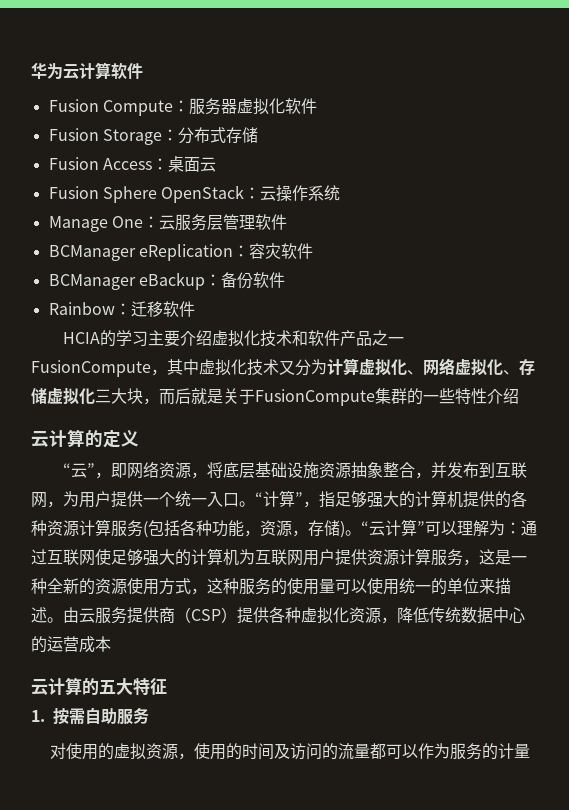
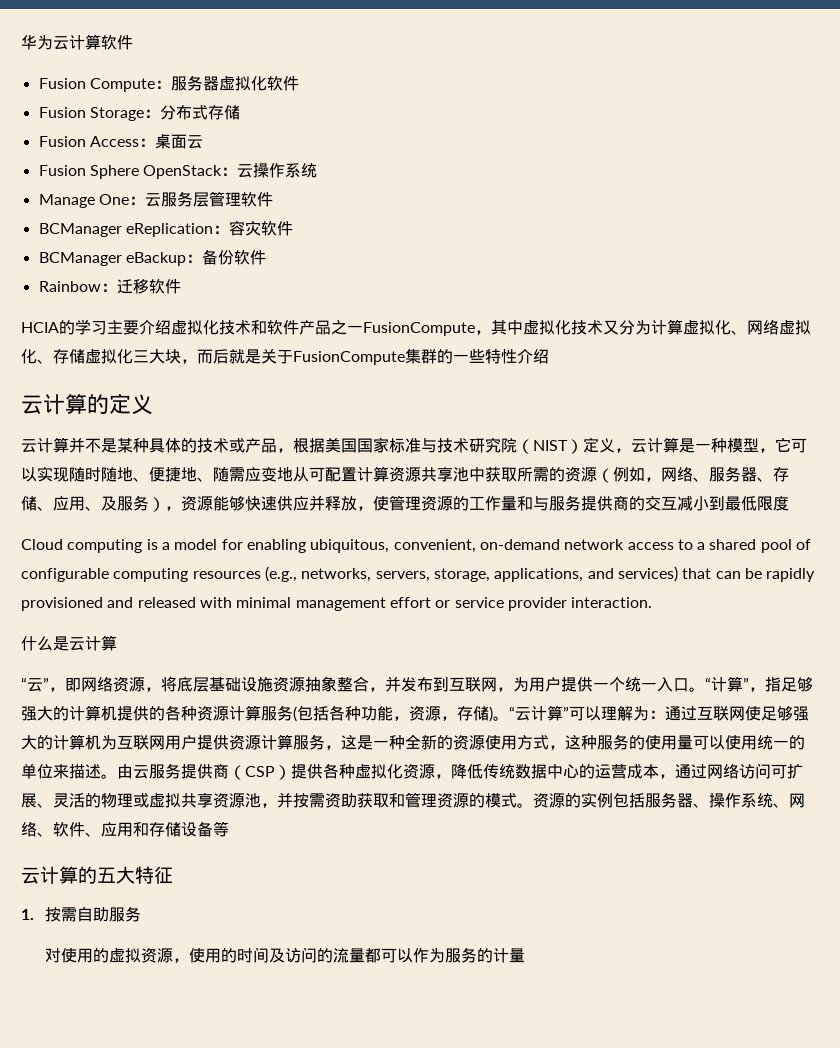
+ 云计算并不是某种具体的技术或产品，根据美国国家标准与技术研究院（NIST）定义，云计算是一种模型，它可以实现随时随地、便捷地、随需应变地从可配置计算资源共享池中获取所需的资源（例如，网络、服务器、存储、应用、及服务），资源能够快速供应并释放，使管理资源的工作量和与服务提供商的交互减小到最低限度
+ Cloud computing is a model for enabling ubiquitous, convenient, on-demand network access to a shared pool of configurable computing resources (e.g., networks, servers, storage, applications, and services) that can be rapidly provisioned and released with minimal management effort or service provider interaction.
+ 什么是云计算
- 由云服务提供商（CSP）提供各种虚拟化资源，降低传统数据中心的运营成本
+ 由云服务提供商（CSP）提供各种虚拟化资源，降低传统数据中心的运营成本，通过网络访问可扩展、灵活的物理或虚拟共享资源池，并按需资助获取和管理资源的模式。资源的实例包括服务器、操作系统、网络、软件、应用和存储设备等

